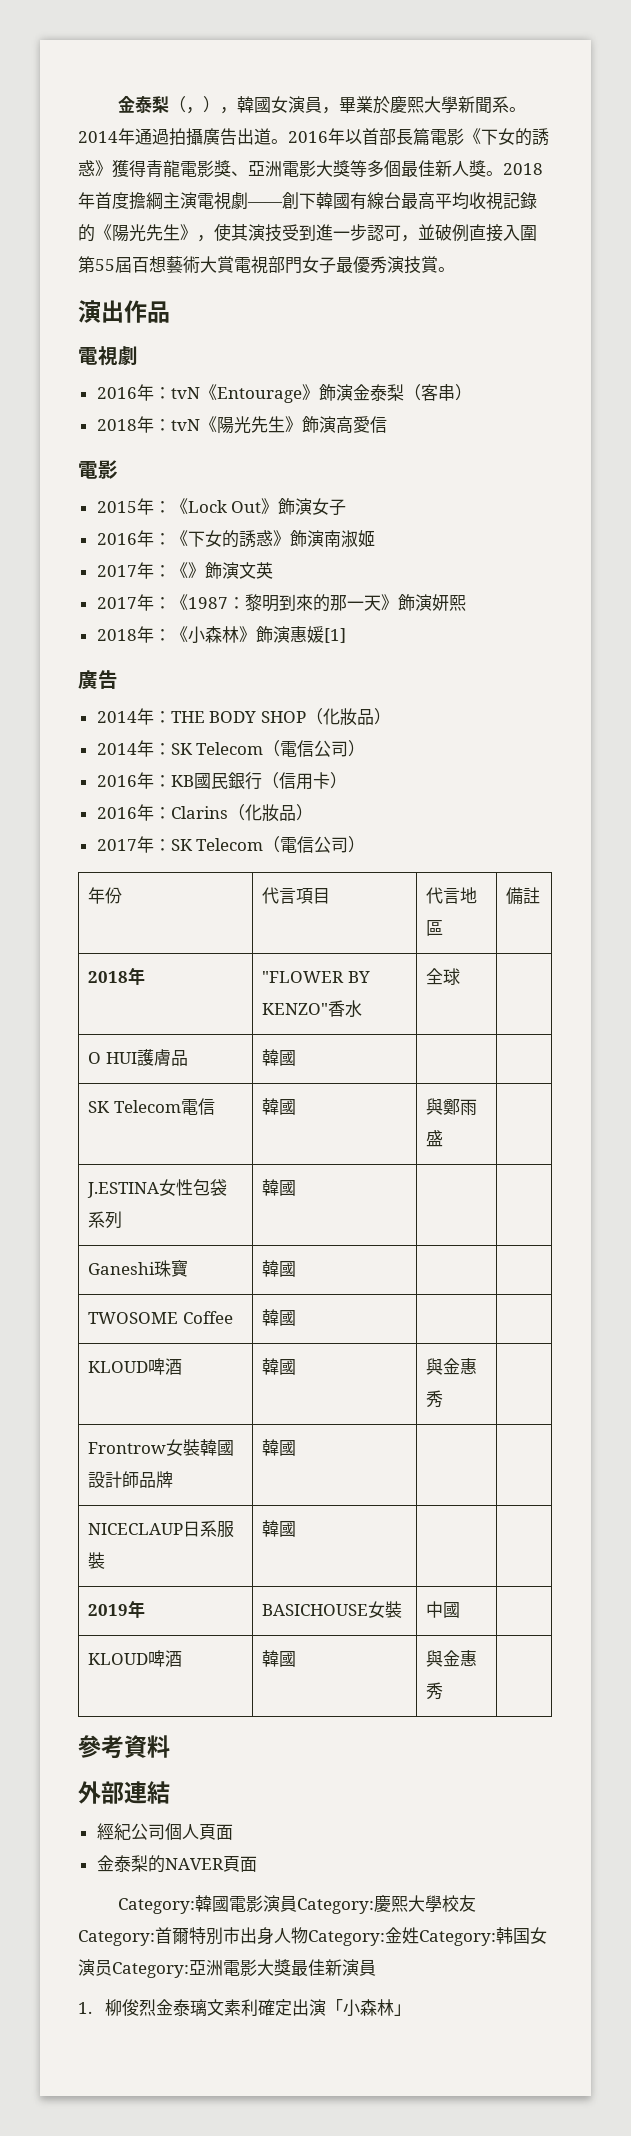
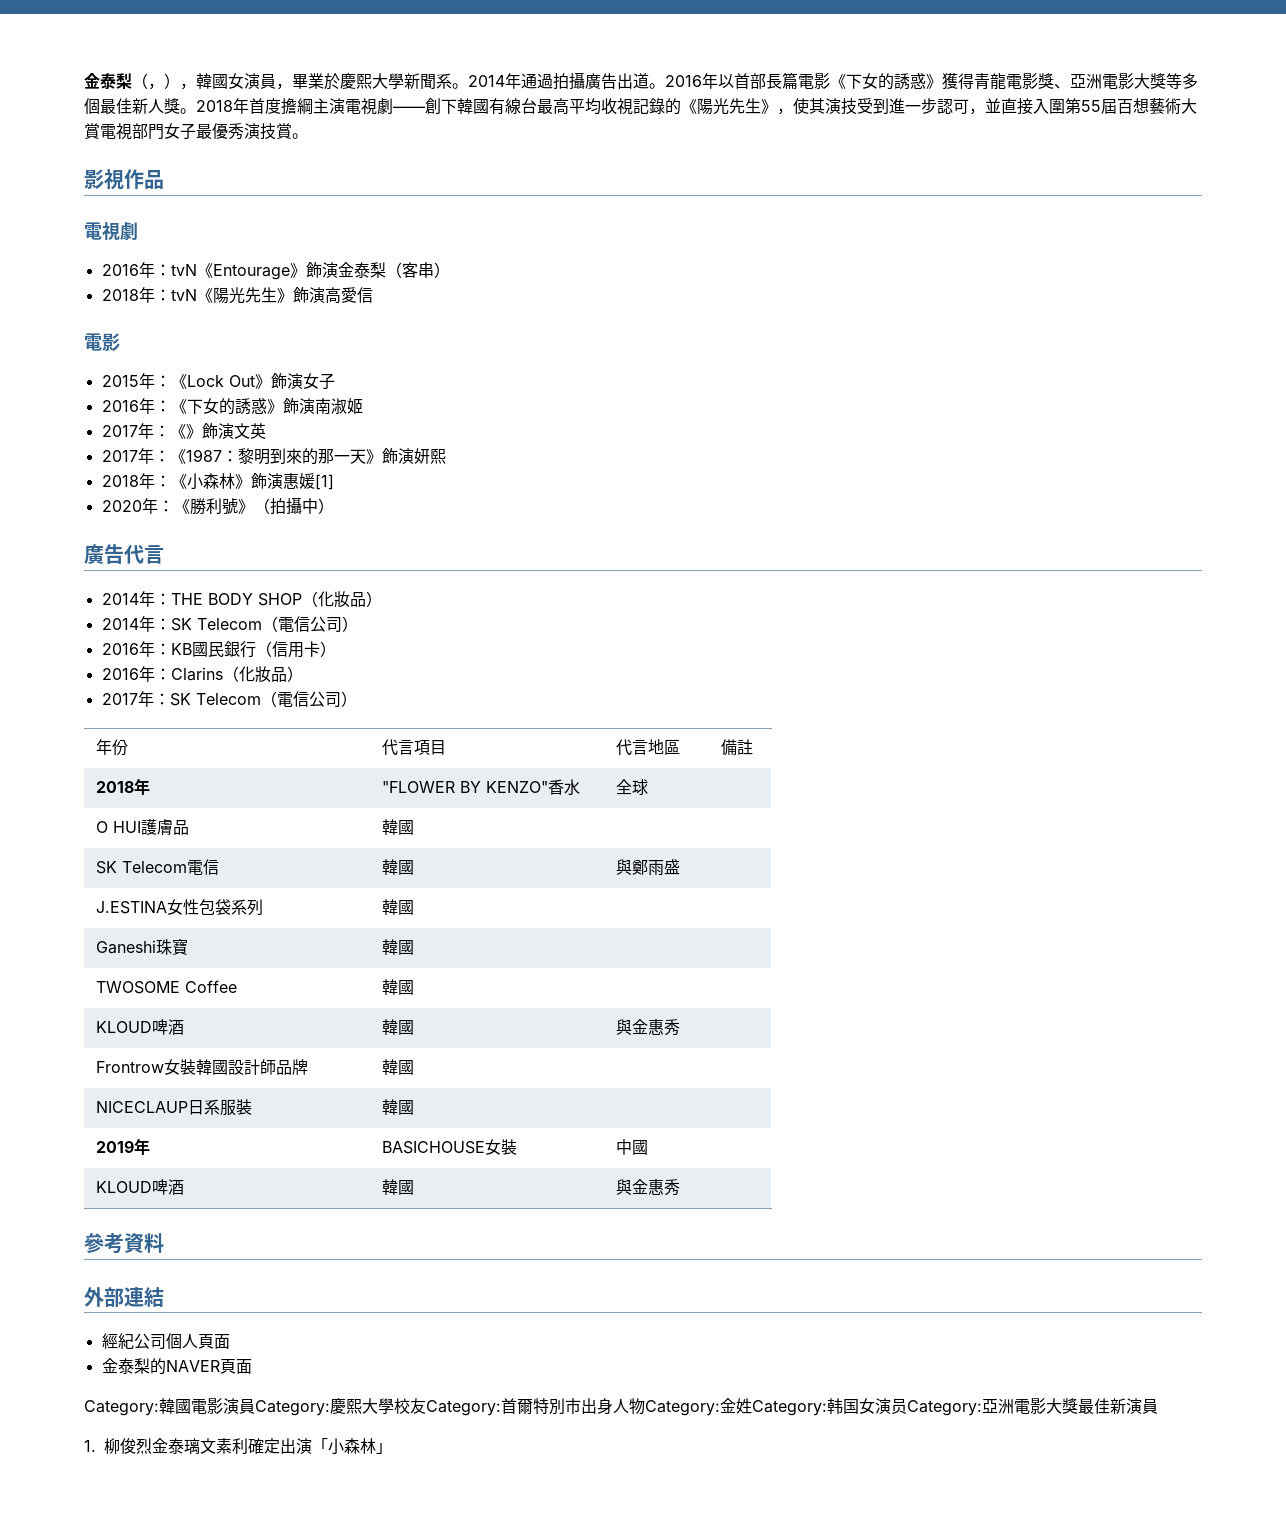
- 2018年首度擔綱主演電視劇——創下韓國有線台最高平均收視記錄的《陽光先生》，使其演技受到進一步認可，並破例直接入圍第55屆百想藝術大賞電視部門女子最優秀演技賞。
+ 2018年首度擔綱主演電視劇——創下韓國有線台最高平均收視記錄的《陽光先生》，使其演技受到進一步認可，並直接入圍第55屆百想藝術大賞電視部門女子最優秀演技賞。
- 演出作品
+ 影視作品
  2018年：《小森林》飾演惠媛[1]
- 廣告
+ 2020年：《勝利號》（拍攝中）
+ 廣告代言

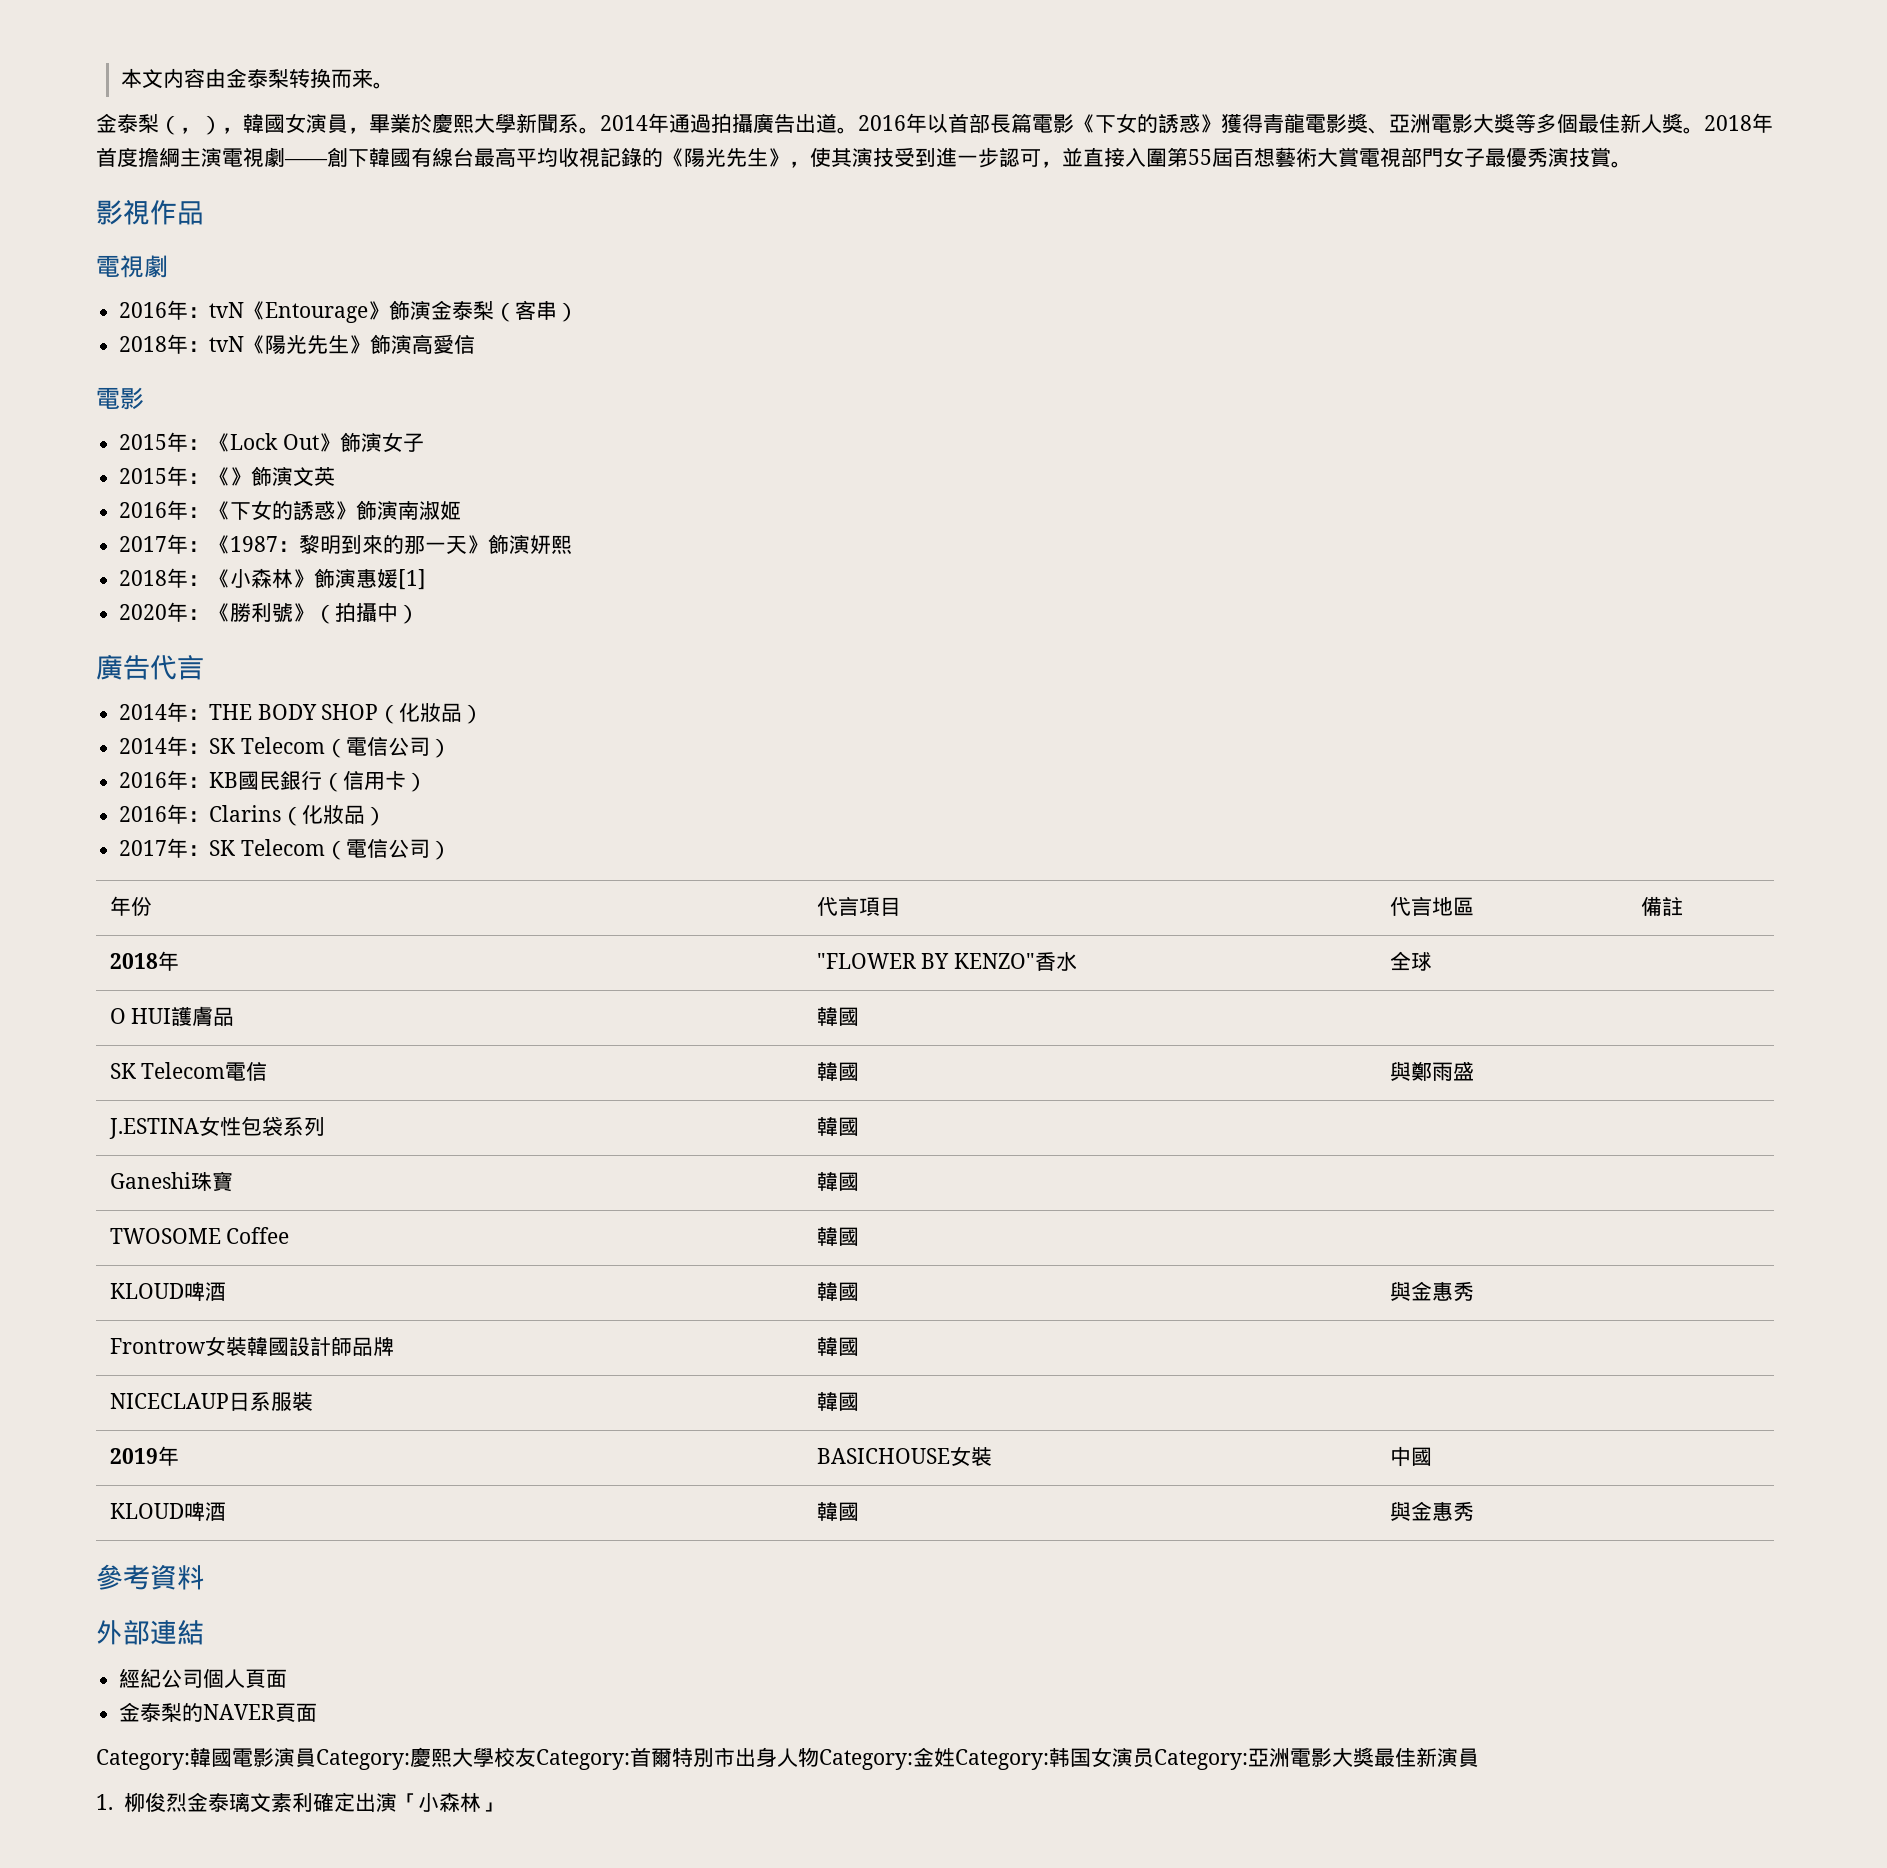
+ 本文内容由金泰梨转换而来。
+ 2015年：《》飾演文英
- 2017年：《》飾演文英

